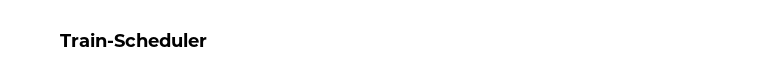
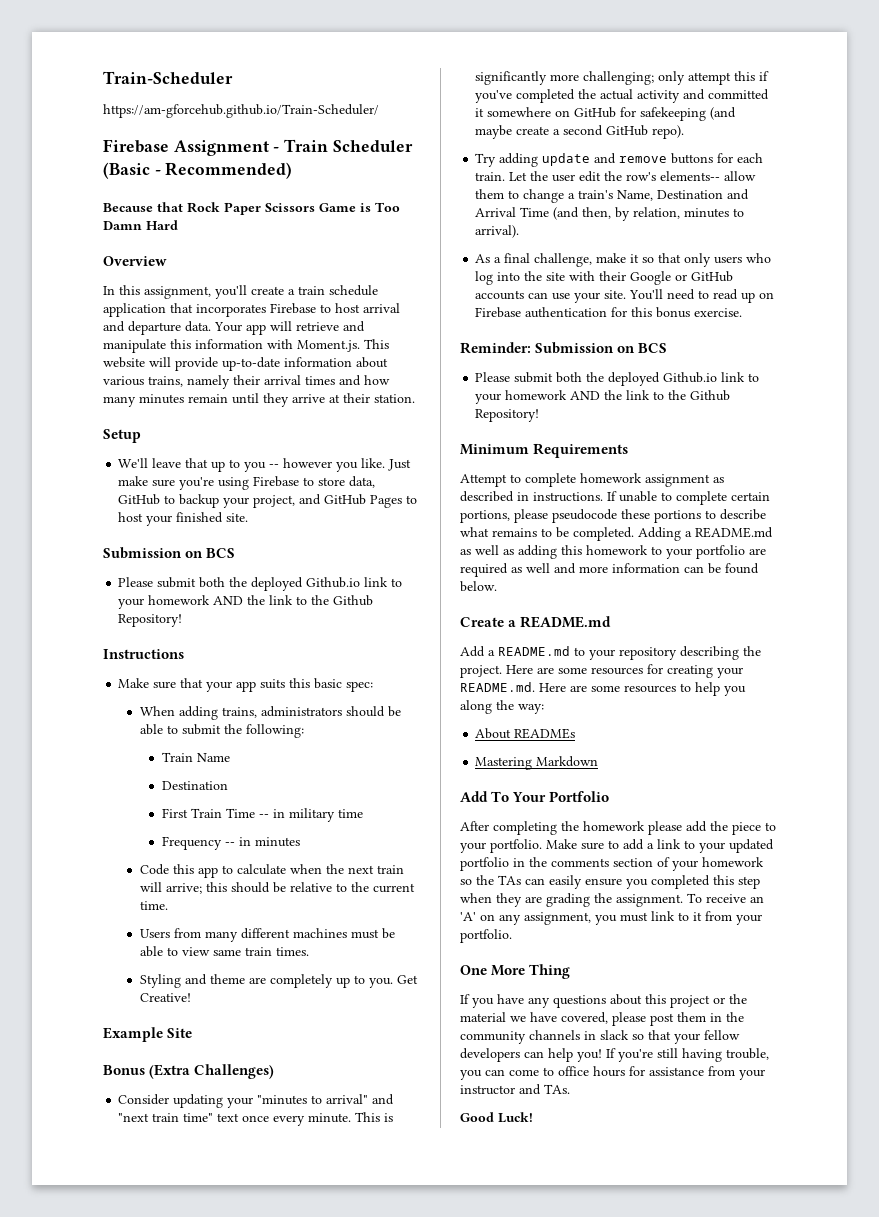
+ https://am-gforcehub.github.io/Train-Scheduler/
+ Firebase Assignment - Train Scheduler (Basic - Recommended)
+ Because that Rock Paper Scissors Game is Too Damn Hard
+ Overview
+ In this assignment, you'll create a train schedule application that incorporates Firebase to host arrival and departure data. Your app will retrieve and manipulate this information with Moment.js. This website will provide up-to-date information about various trains, namely their arrival times and how many minutes remain until they arrive at their station.
+ Setup
+ We'll leave that up to you -- however you like. Just make sure you're using Firebase to store data, GitHub to backup your project, and GitHub Pages to host your finished site.
+ Submission on BCS
+ Please submit both the deployed Github.io link to your homework AND the link to the Github Repository!
+ Instructions
+ Make sure that your app suits this basic spec:
+ When adding trains, administrators should be able to submit the following:
+ Train Name
+ Destination
+ First Train Time -- in military time
+ Frequency -- in minutes
+ Code this app to calculate when the next train will arrive; this should be relative to the current time.
+ Users from many different machines must be able to view same train times.
+ Styling and theme are completely up to you. Get Creative!
+ Example Site
+ Bonus (Extra Challenges)
+ Consider updating your "minutes to arrival" and "next train time" text once every minute. This is significantly more challenging; only attempt this if you've completed the actual activity and committed it somewhere on GitHub for safekeeping (and maybe create a second GitHub repo).
+ Try adding update and remove buttons for each train. Let the user edit the row's elements-- allow them to change a train's Name, Destination and Arrival Time (and then, by relation, minutes to arrival).
+ As a final challenge, make it so that only users who log into the site with their Google or GitHub accounts can use your site. You'll need to read up on Firebase authentication for this bonus exercise.
+ Reminder: Submission on BCS
+ Please submit both the deployed Github.io link to your homework AND the link to the Github Repository!
+ Minimum Requirements
+ Attempt to complete homework assignment as described in instructions. If unable to complete certain portions, please pseudocode these portions to describe what remains to be completed. Adding a README.md as well as adding this homework to your portfolio are required as well and more information can be found below.
+ Create a README.md
+ Add a README.md to your repository describing the project. Here are some resources for creating your README.md. Here are some resources to help you along the way:
+ About READMEs
+ Mastering Markdown
+ Add To Your Portfolio
+ After completing the homework please add the piece to your portfolio. Make sure to add a link to your updated portfolio in the comments section of your homework so the TAs can easily ensure you completed this step when they are grading the assignment. To receive an 'A' on any assignment, you must link to it from your portfolio.
+ One More Thing
+ If you have any questions about this project or the material we have covered, please post them in the community channels in slack so that your fellow developers can help you! If you're still having trouble, you can come to office hours for assistance from your instructor and TAs.
+ Good Luck!

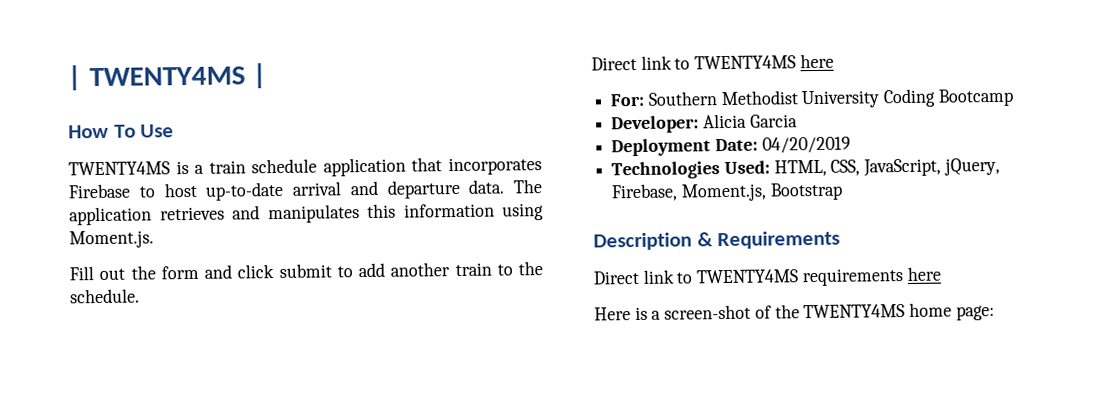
- Train-Scheduler
- https://am-gforcehub.github.io/Train-Scheduler/
- Firebase Assignment - Train Scheduler (Basic - Recommended)
- Because that Rock Paper Scissors Game is Too Damn Hard
- Overview
- In this assignment, you'll create a train schedule application that incorporates Firebase to host arrival and departure data.
+ | TWENTY4MS |
+ How To Use
+ TWENTY4MS is a train schedule application that incorporates Firebase to host up-to-date arrival and departure data.
- Your app will retrieve and manipulate this information with Moment.js. This website will provide up-to-date information about various trains, namely their arrival times and how many minutes remain until they arrive at their station.
- Setup
- We'll leave that up to you -- however you like. Just make sure you're using Firebase to store data, GitHub to backup your project, and GitHub Pages to host your finished site.
- Submission on BCS
- Please submit both the deployed Github.io link to your homework AND the link to the Github Repository!
- Instructions
- Make sure that your app suits this basic spec:
- When adding trains, administrators should be able to submit the following:
- Train Name
- Destination
- First Train Time -- in military time
- Frequency -- in minutes
- Code this app to calculate when the next train will arrive; this should be relative to the current time.
- Users from many different machines must be able to view same train times.
- Styling and theme are completely up to you. Get Creative!
- Example Site
- Bonus (Extra Challenges)
- Consider updating your "minutes to arrival" and "next train time" text once every minute. This is significantly more challenging; only attempt this if you've completed the actual activity and committed it somewhere on GitHub for safekeeping (and maybe create a second GitHub repo).
- Try adding update and remove buttons for each train. Let the user edit the row's elements-- allow them to change a train's Name, Destination and Arrival Time (and then, by relation, minutes to arrival).
- As a final challenge, make it so that only users who log into the site with their Google or GitHub accounts can use your site. You'll need to read up on Firebase authentication for this bonus exercise.
- Reminder: Submission on BCS
- Please submit both the deployed Github.io link to your homework AND the link to the Github Repository!
- Minimum Requirements
- Attempt to complete homework assignment as described in instructions. If unable to complete certain portions, please pseudocode these portions to describe what remains to be completed. Adding a README.md as well as adding this homework to your portfolio are required as well and more information can be found below.
- Create a README.md
- Add a README.md to your repository describing the project. Here are some resources for creating your README.md. Here are some resources to help you along the way:
- About READMEs
- Mastering Markdown
- Add To Your Portfolio
- After completing the homework please add the piece to your portfolio. Make sure to add a link to your updated portfolio in the comments section of your homework so the TAs can easily ensure you completed this step when they are grading the assignment. To receive an 'A' on any assignment, you must link to it from your portfolio.
- One More Thing
- If you have any questions about this project or the material we have covered, please post them in the community channels in slack so that your fellow developers can help you! If you're still having trouble, you can come to office hours for assistance from your instructor and TAs.
- Good Luck!
+ The application retrieves and manipulates this information using Moment.js.
+ Fill out the form and click submit to add another train to the schedule.
+ Direct link to TWENTY4MS here
+ For: Southern Methodist University Coding Bootcamp
+ Developer: Alicia Garcia
+ Deployment Date: 04/20/2019
+ Technologies Used: HTML, CSS, JavaScript, jQuery, Firebase, Moment.js, Bootstrap
+ Description & Requirements
+ Direct link to TWENTY4MS requirements here
+ Here is a screen-shot of the TWENTY4MS home page:

